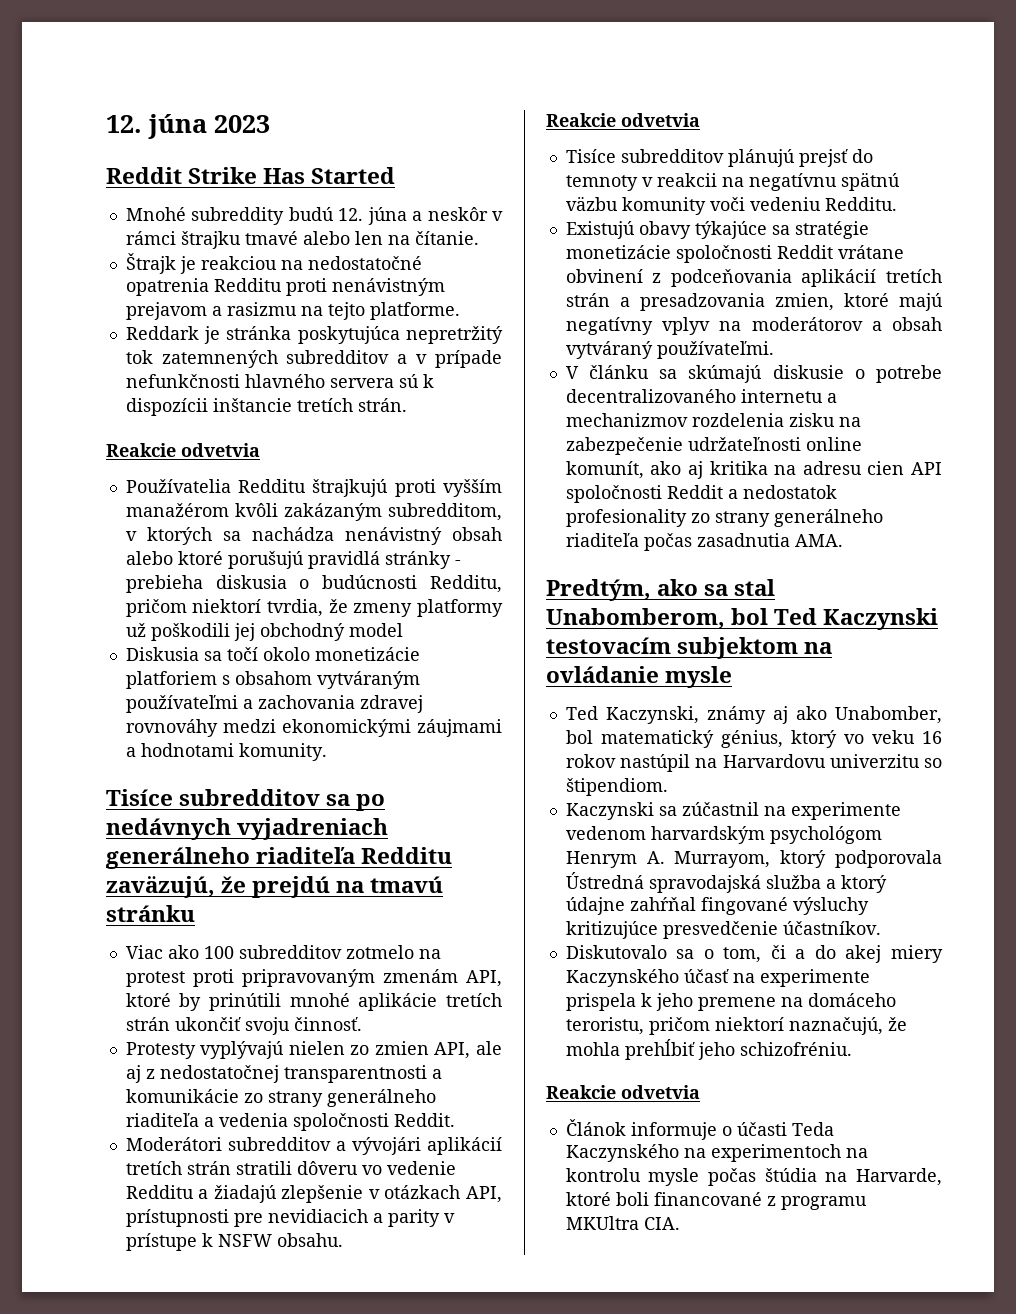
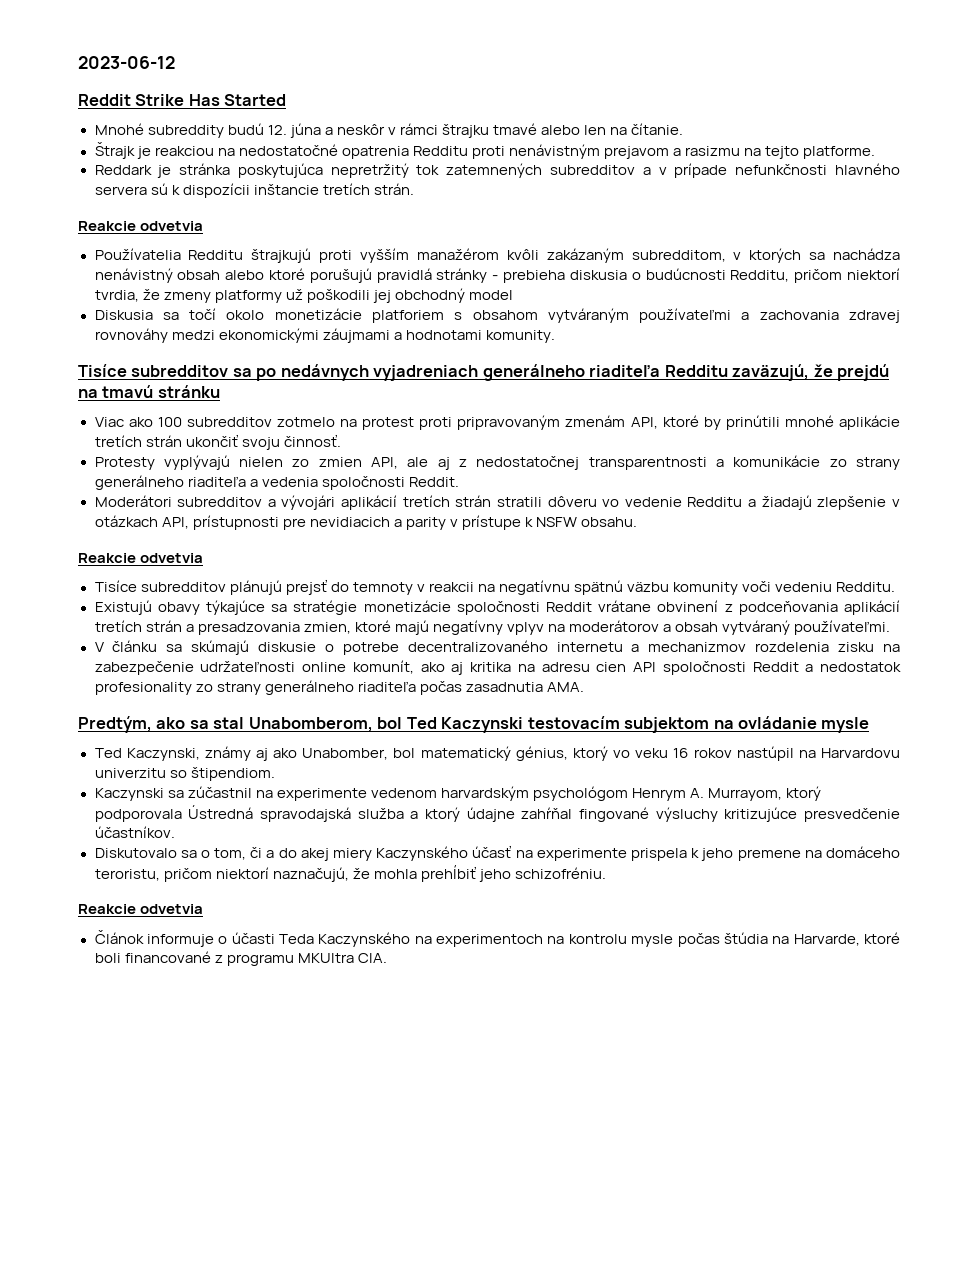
- 12. júna 2023
+ 2023-06-12

